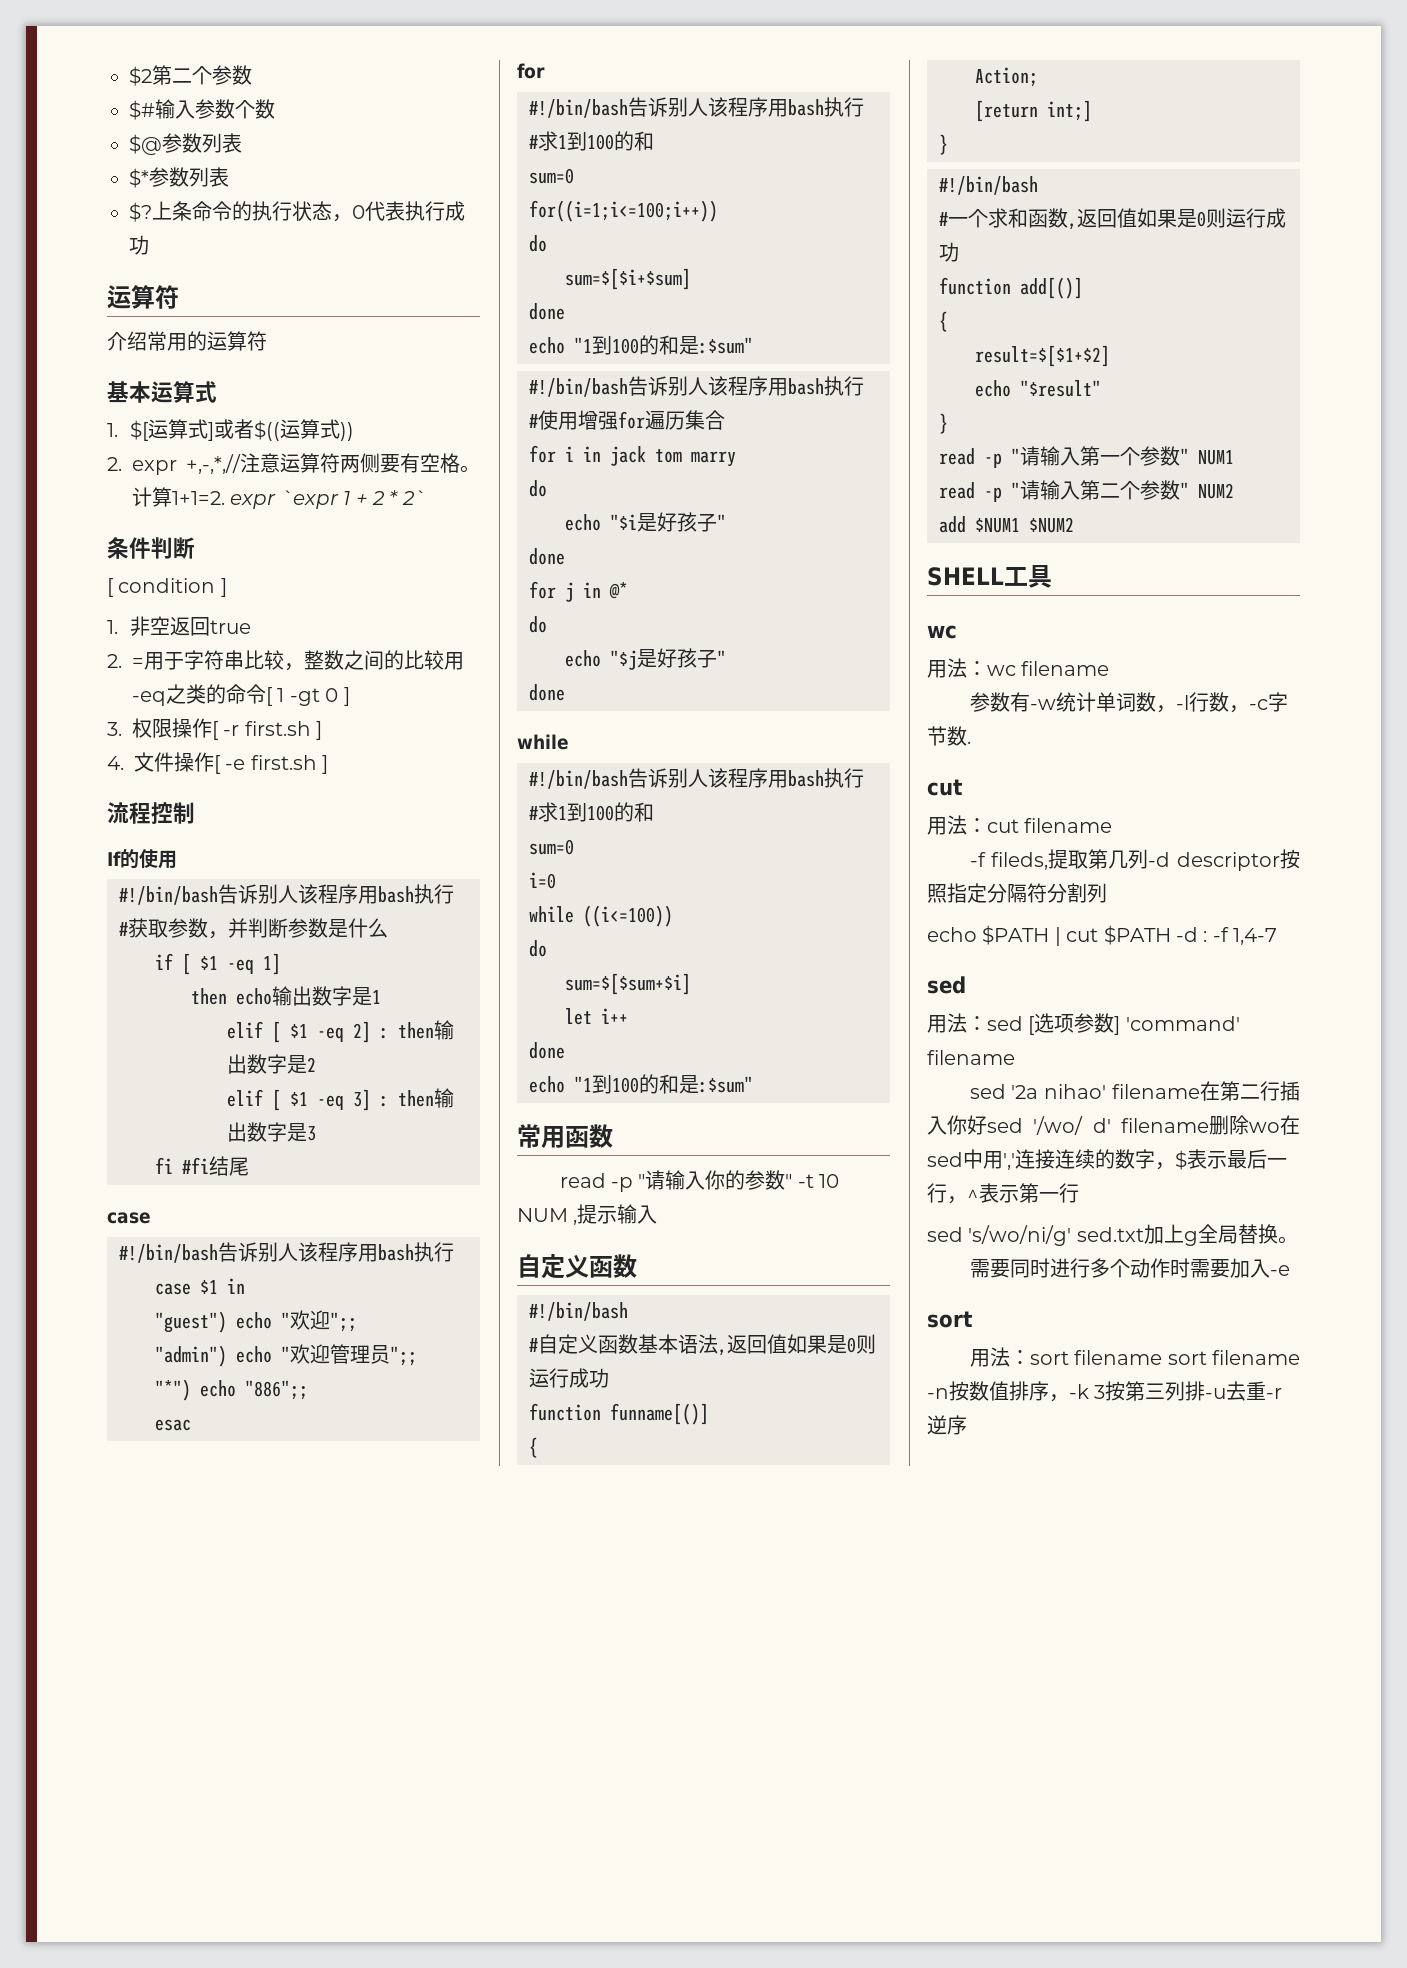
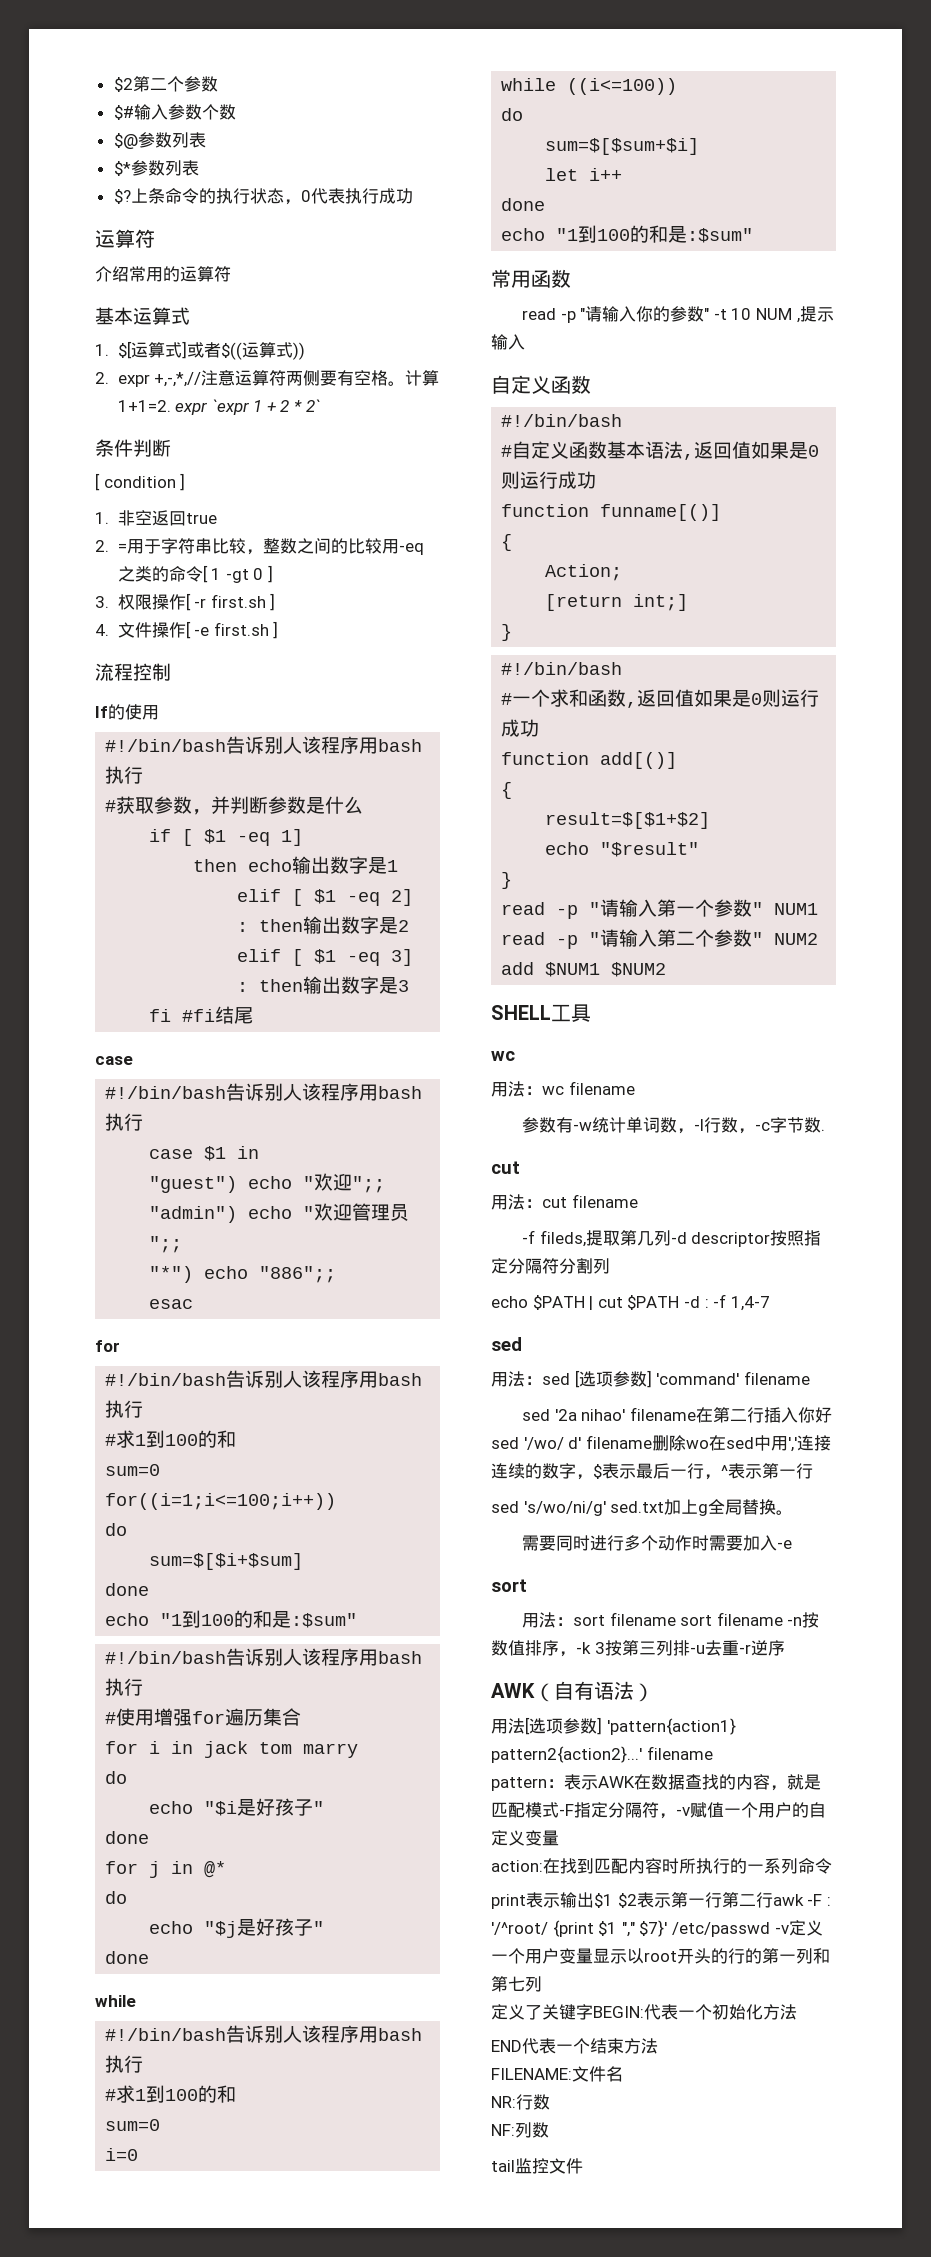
+ AWK（自有语法）
+ 用法[选项参数] 'pattern{action1} pattern2{action2}...' filename
+ pattern：表示AWK在数据查找的内容，就是匹配模式-F指定分隔符，-v赋值一个用户的自定义变量
+ action:在找到匹配内容时所执行的一系列命令
+ print表示输出$1 $2表示第一行第二行awk -F : '/^root/ {print $1 "," $7}' /etc/passwd -v定义一个用户变量显示以root开头的行的第一列和第七列
+ 定义了关键字BEGIN:代表一个初始化方法
+ END代表一个结束方法
+ FILENAME:文件名
+ NR:行数
+ NF:列数
+ tail监控文件

